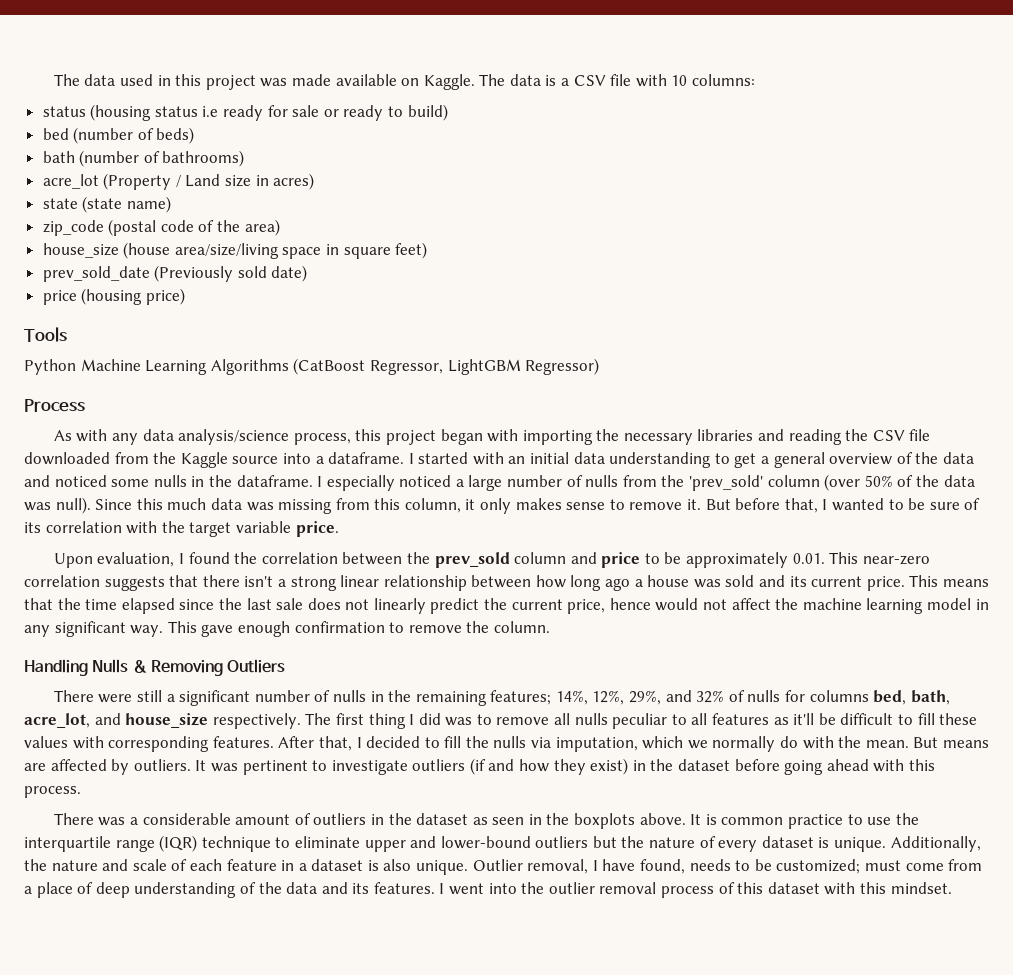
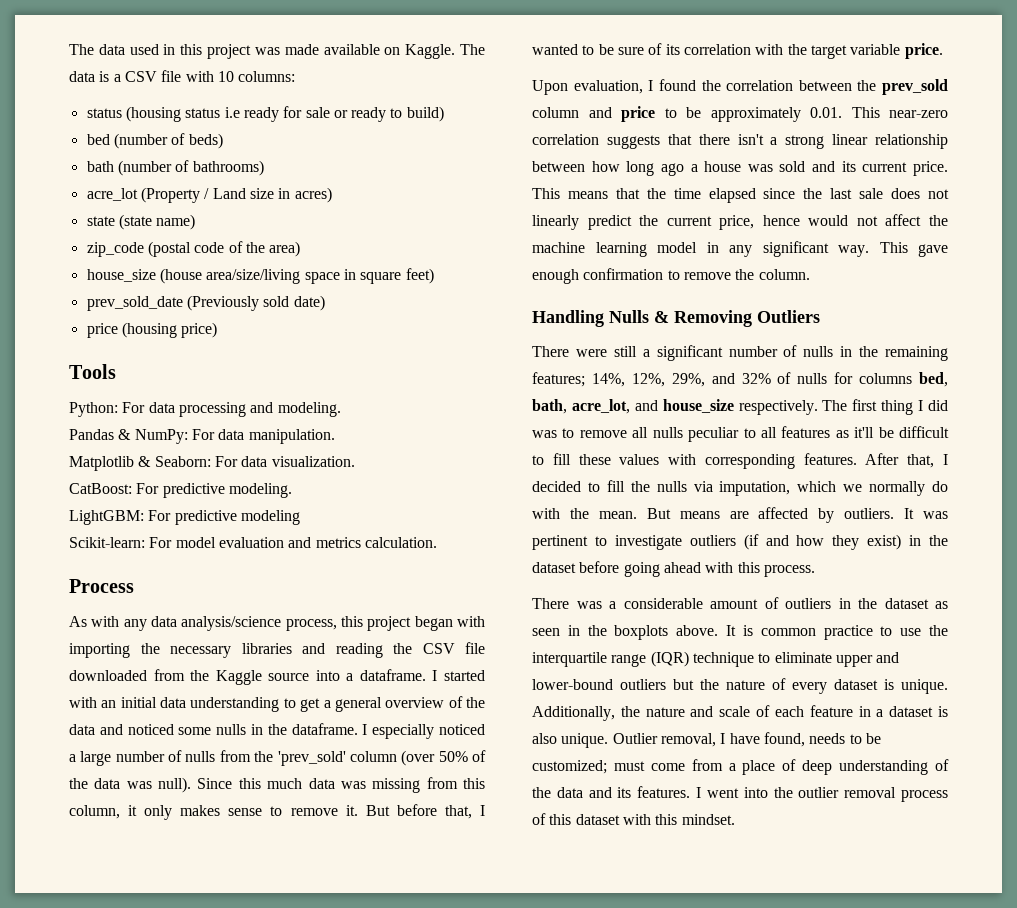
- Python Machine Learning Algorithms (CatBoost Regressor, LightGBM Regressor)
+ Python: For data processing and modeling.
+ Pandas & NumPy: For data manipulation.
+ Matplotlib & Seaborn: For data visualization.
+ CatBoost: For predictive modeling.
+ LightGBM: For predictive modeling
+ Scikit-learn: For model evaluation and metrics calculation.

